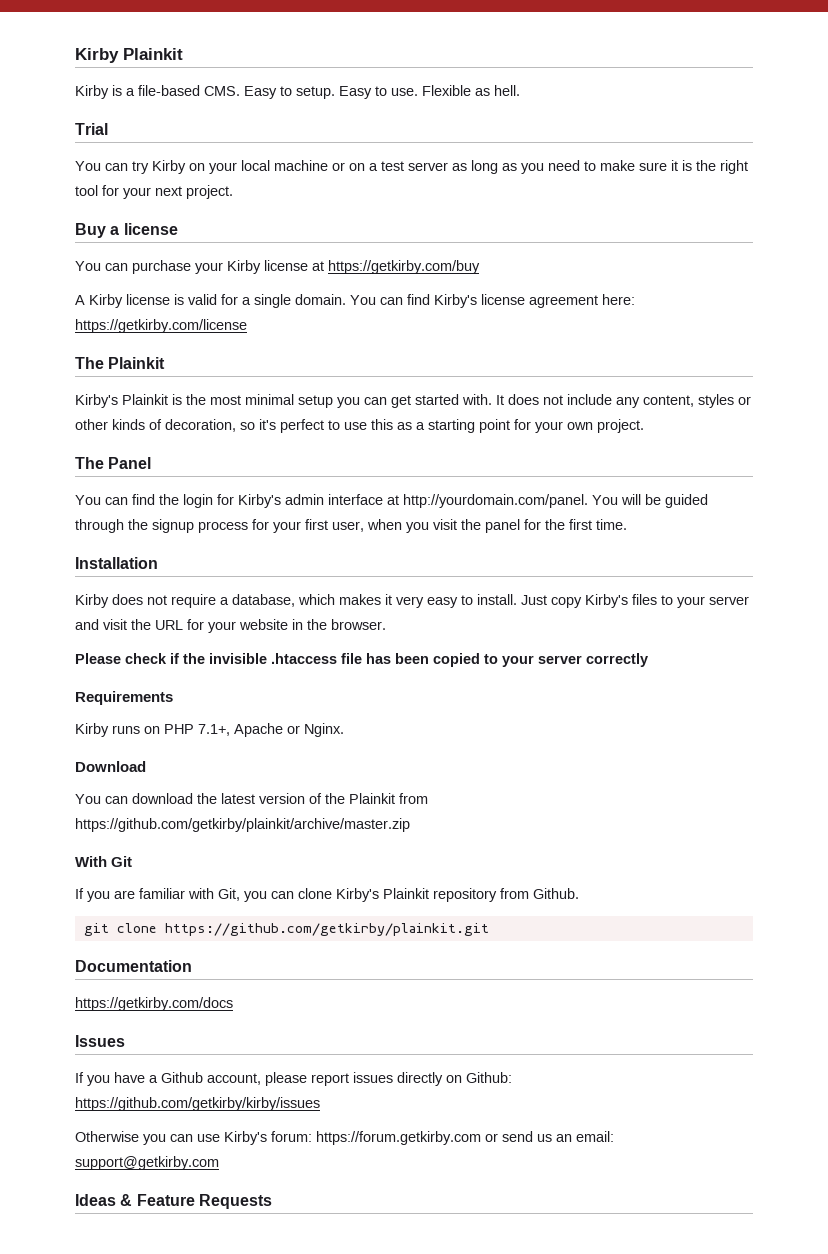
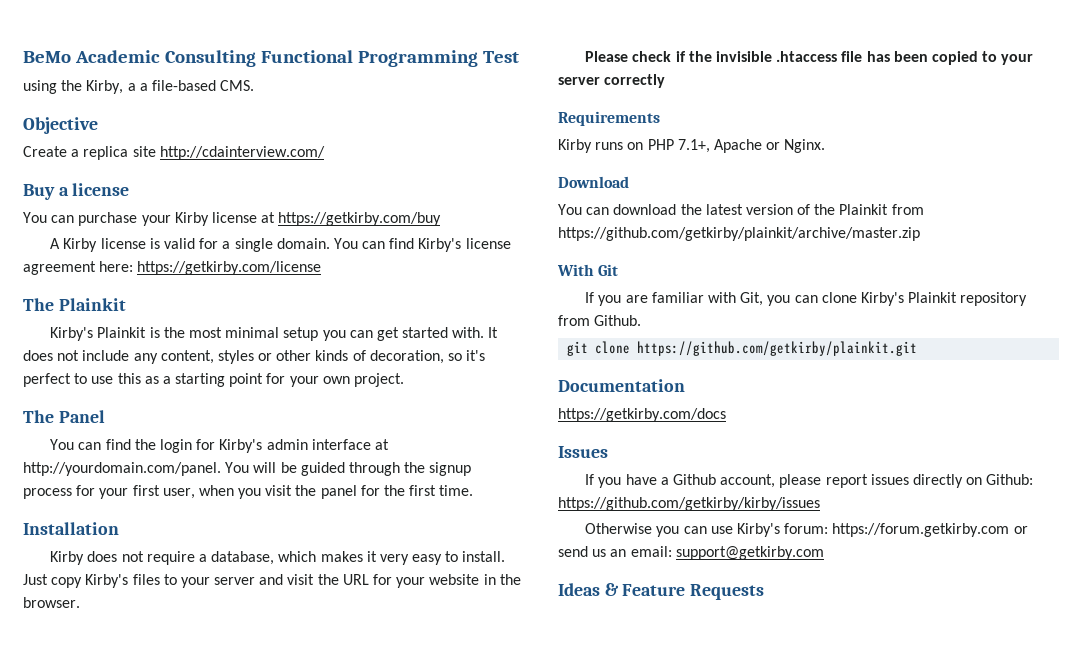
- Kirby Plainkit
- Kirby is a file-based CMS. Easy to setup. Easy to use. Flexible as hell.
- Trial
- You can try Kirby on your local machine or on a test server as long as you need to make sure it is the right tool for your next project.
+ BeMo Academic Consulting Functional Programming Test
+ using the Kirby, a a file-based CMS.
+ Objective
+ Create a replica site http://cdainterview.com/

